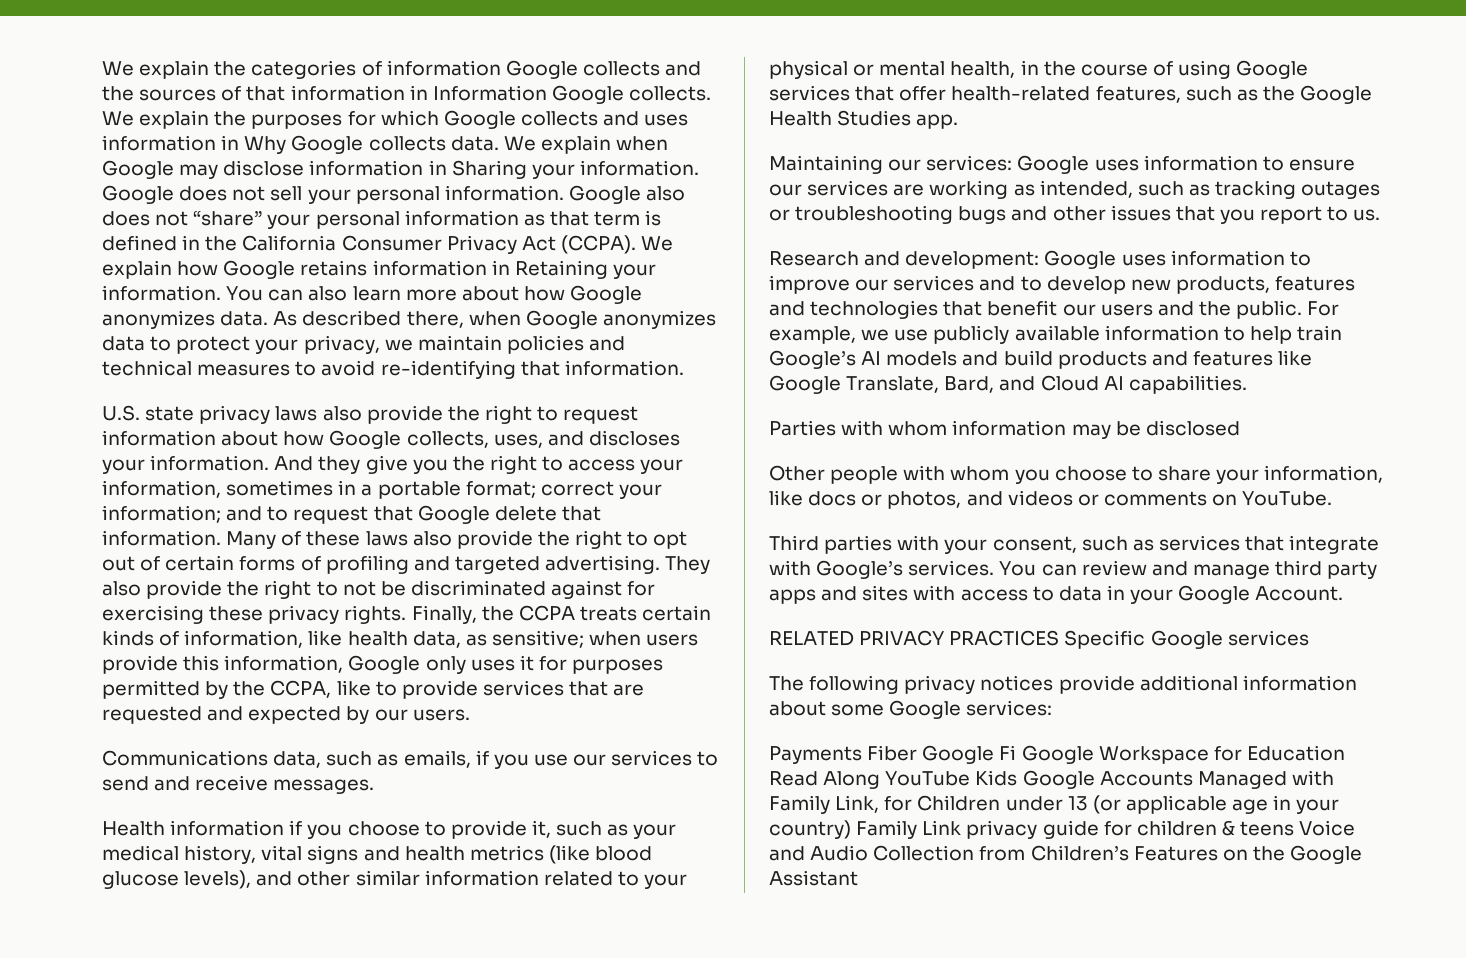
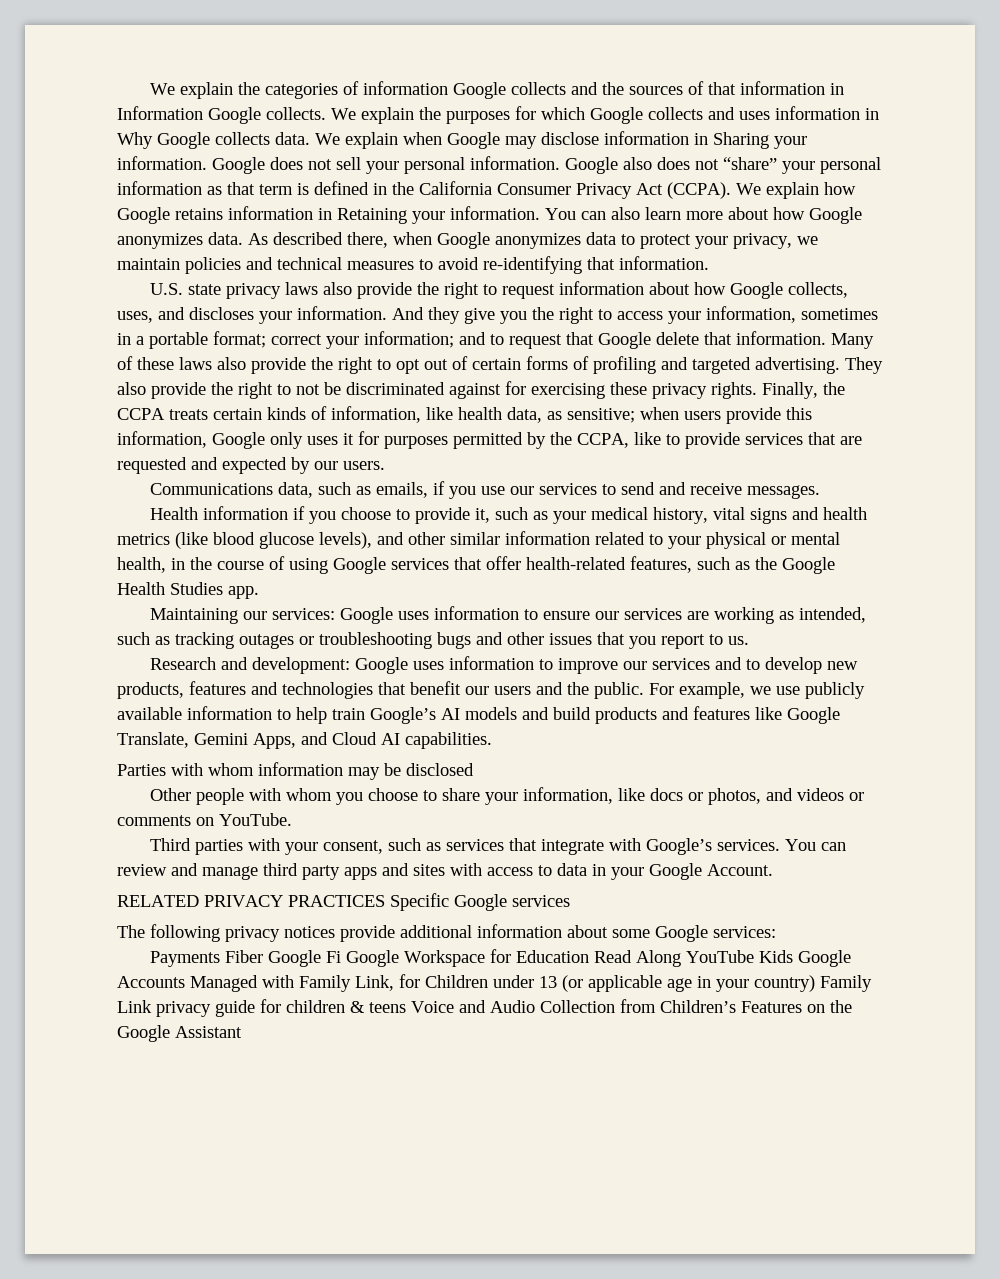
- For example, we use publicly available information to help train Google’s AI models and build products and features like Google Translate, Bard, and Cloud AI capabilities.
+ For example, we use publicly available information to help train Google’s AI models and build products and features like Google Translate, Gemini Apps, and Cloud AI capabilities.

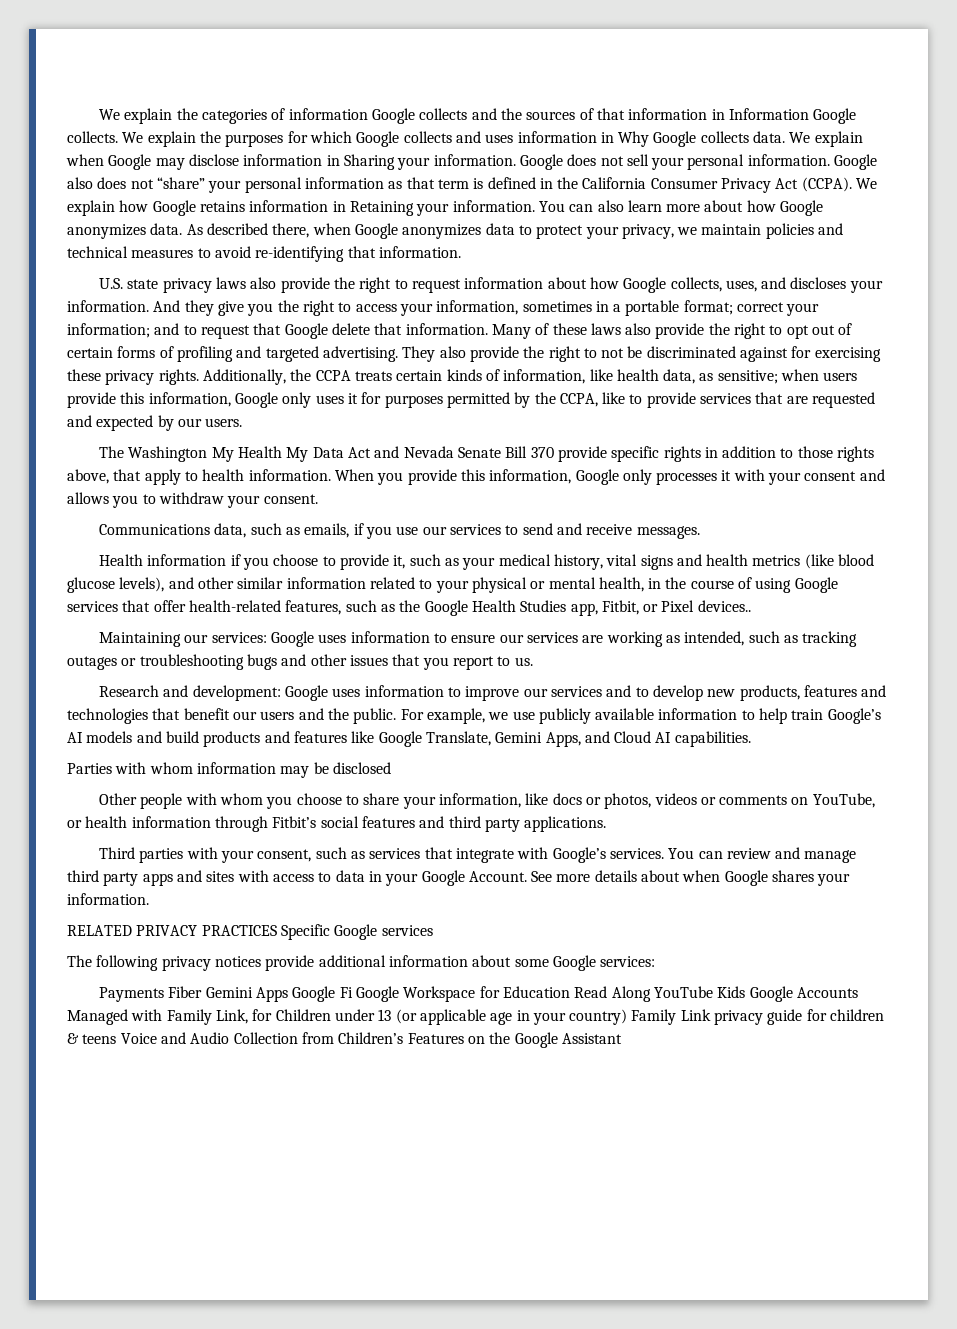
- Finally, the CCPA treats certain kinds of information, like health data, as sensitive; when users provide this information, Google only uses it for purposes permitted by the CCPA, like to provide services that are requested and expected by our users.
+ Additionally, the CCPA treats certain kinds of information, like health data, as sensitive; when users provide this information, Google only uses it for purposes permitted by the CCPA, like to provide services that are requested and expected by our users.
+ The Washington My Health My Data Act and Nevada Senate Bill 370 provide specific rights in addition to those rights above, that apply to health information. When you provide this information, Google only processes it with your consent and allows you to withdraw your consent.
- Health information if you choose to provide it, such as your medical history, vital signs and health metrics (like blood glucose levels), and other similar information related to your physical or mental health, in the course of using Google services that offer health-related features, such as the Google Health Studies app.
+ Health information if you choose to provide it, such as your medical history, vital signs and health metrics (like blood glucose levels), and other similar information related to your physical or mental health, in the course of using Google services that offer health-related features, such as the Google Health Studies app, Fitbit, or Pixel devices..
- Other people with whom you choose to share your information, like docs or photos, and videos or comments on YouTube.
+ Other people with whom you choose to share your information, like docs or photos, videos or comments on YouTube, or health information through Fitbit’s social features and third party applications.
+ See more details about when Google shares your information.
- Payments Fiber Google Fi Google Workspace for Education Read Along YouTube Kids Google Accounts Managed with Family Link, for Children under 13 (or applicable age in your country) Family Link privacy guide for children & teens Voice and Audio Collection from Children’s Features on the Google Assistant
+ Payments Fiber Gemini Apps Google Fi Google Workspace for Education Read Along YouTube Kids Google Accounts Managed with Family Link, for Children under 13 (or applicable age in your country) Family Link privacy guide for children & teens Voice and Audio Collection from Children’s Features on the Google Assistant

